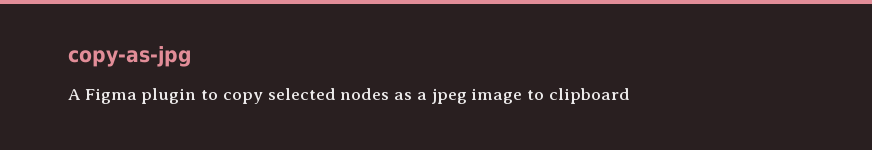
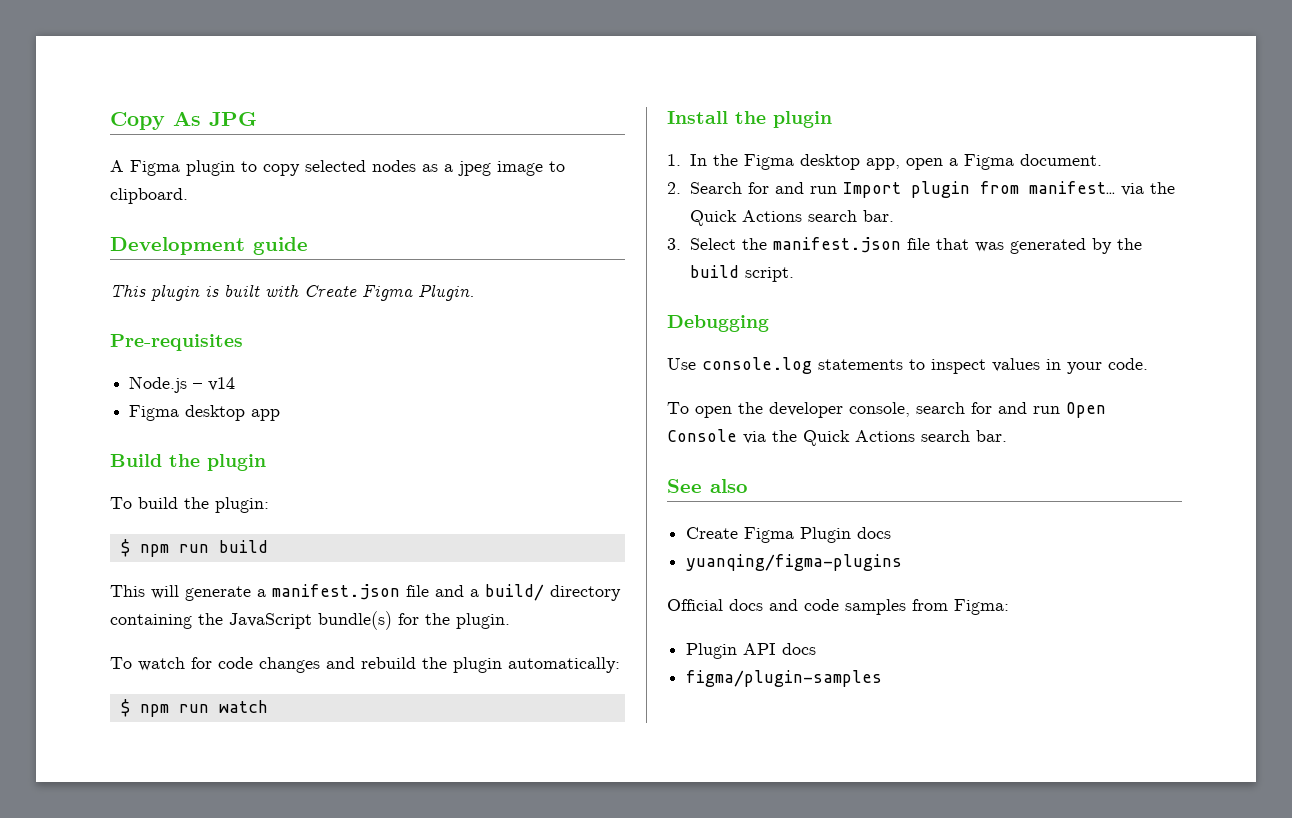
- copy-as-jpg
+ Copy As JPG
- A Figma plugin to copy selected nodes as a jpeg image to clipboard
+ A Figma plugin to copy selected nodes as a jpeg image to clipboard.
+ Development guide
+ This plugin is built with Create Figma Plugin.
+ Pre-requisites
+ Node.js – v14
+ Figma desktop app
+ Build the plugin
+ To build the plugin:
+ $ npm run build
+ This will generate a manifest.json file and a build/ directory containing the JavaScript bundle(s) for the plugin.
+ To watch for code changes and rebuild the plugin automatically:
+ $ npm run watch
+ Install the plugin
+ 1. In the Figma desktop app, open a Figma document.
+ 2. Search for and run Import plugin from manifest… via the Quick Actions search bar.
+ 3. Select the manifest.json file that was generated by the build script.
+ Debugging
+ Use console.log statements to inspect values in your code.
+ To open the developer console, search for and run Open Console via the Quick Actions search bar.
+ See also
+ Create Figma Plugin docs
+ yuanqing/figma-plugins
+ Official docs and code samples from Figma:
+ Plugin API docs
+ figma/plugin-samples

